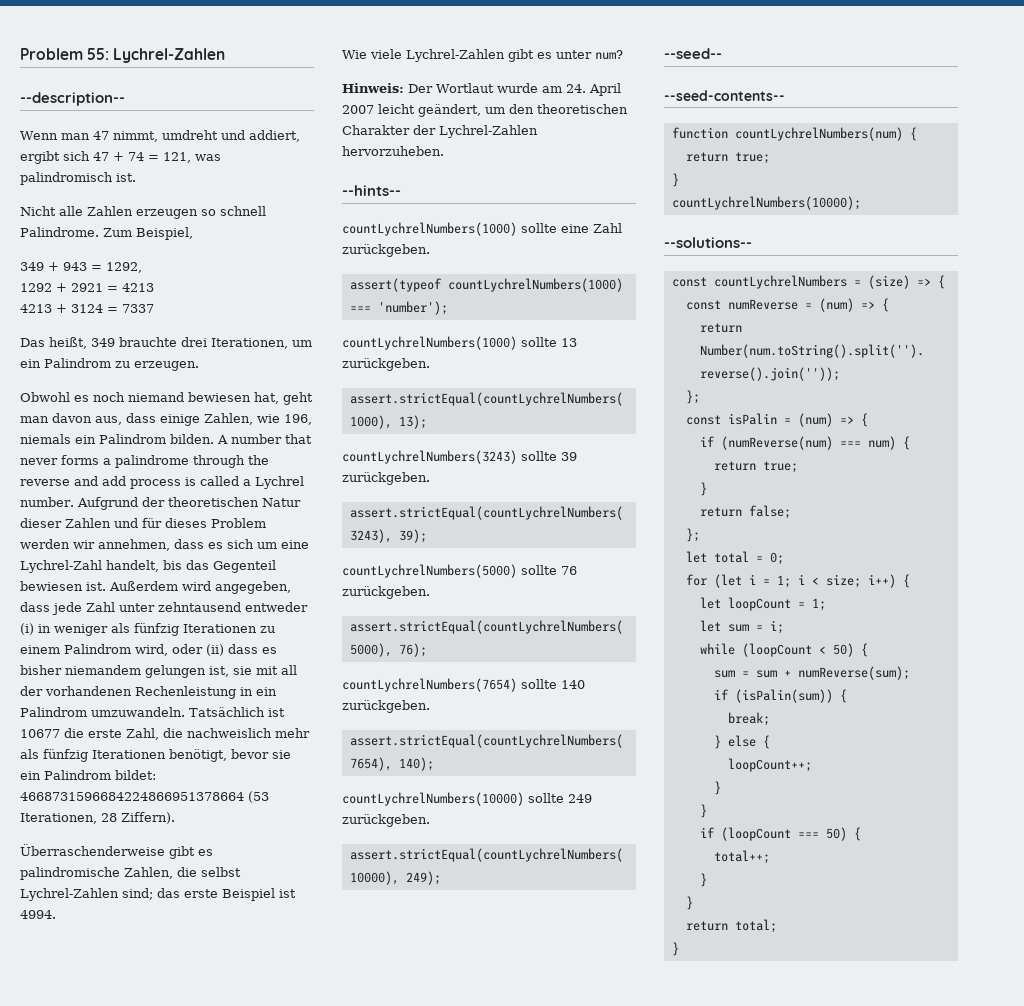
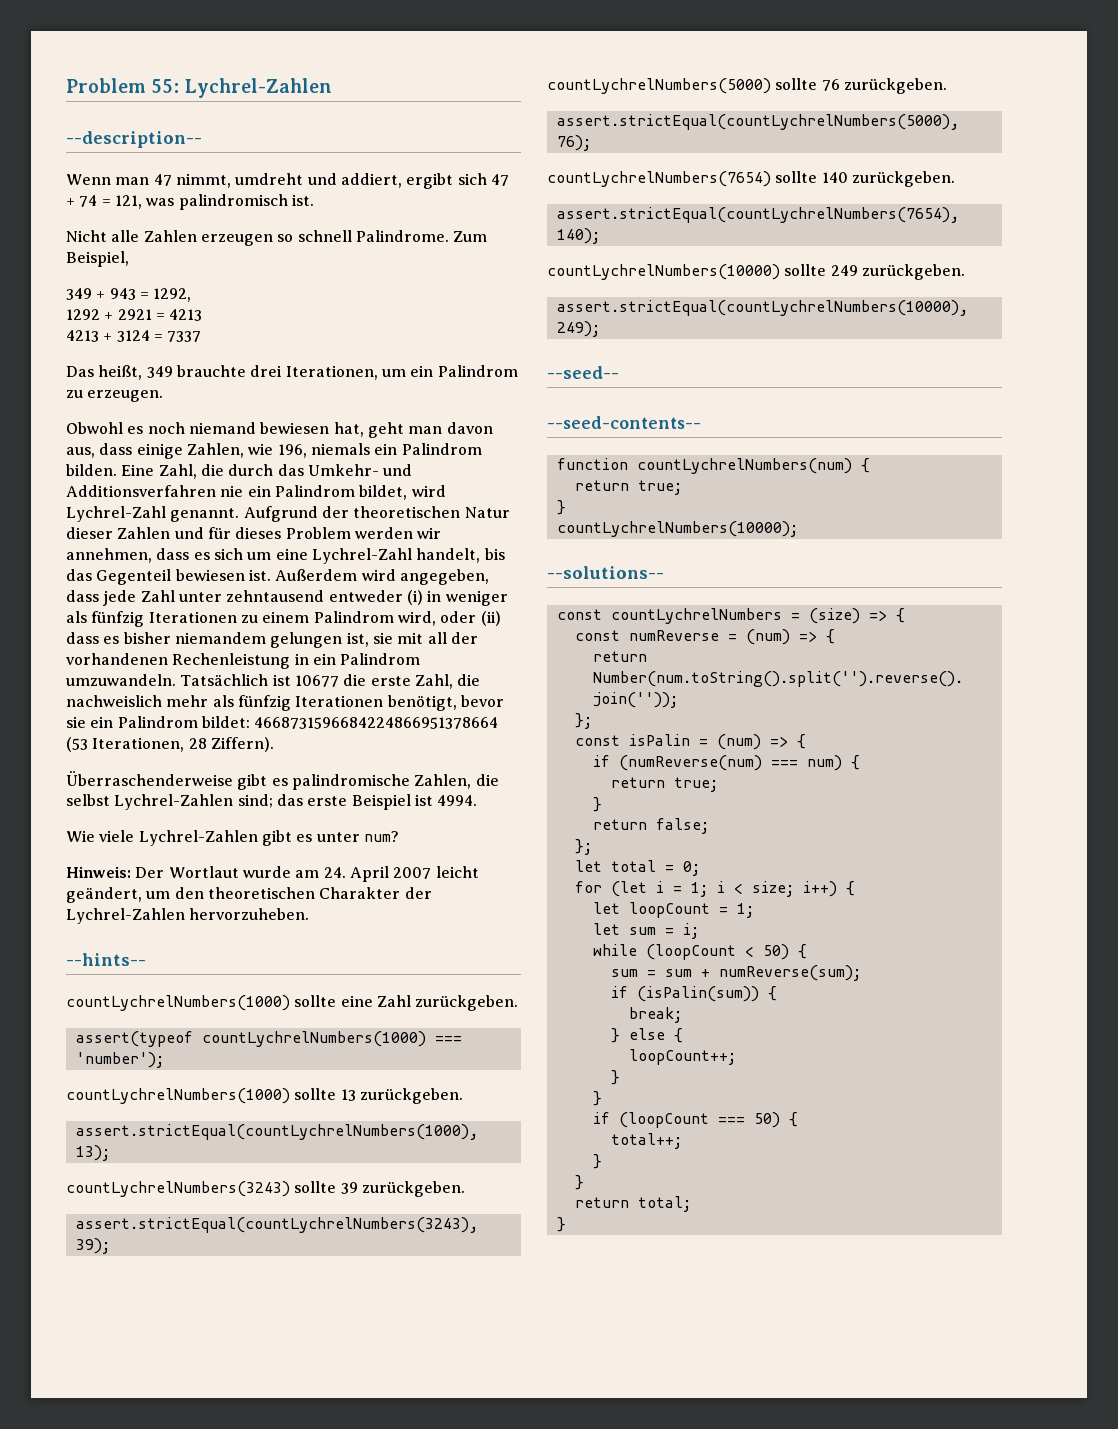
- A number that never forms a palindrome through the reverse and add process is called a Lychrel number.
+ Eine Zahl, die durch das Umkehr- und Additionsverfahren nie ein Palindrom bildet, wird Lychrel-Zahl genannt.

